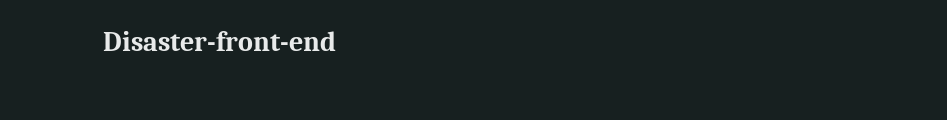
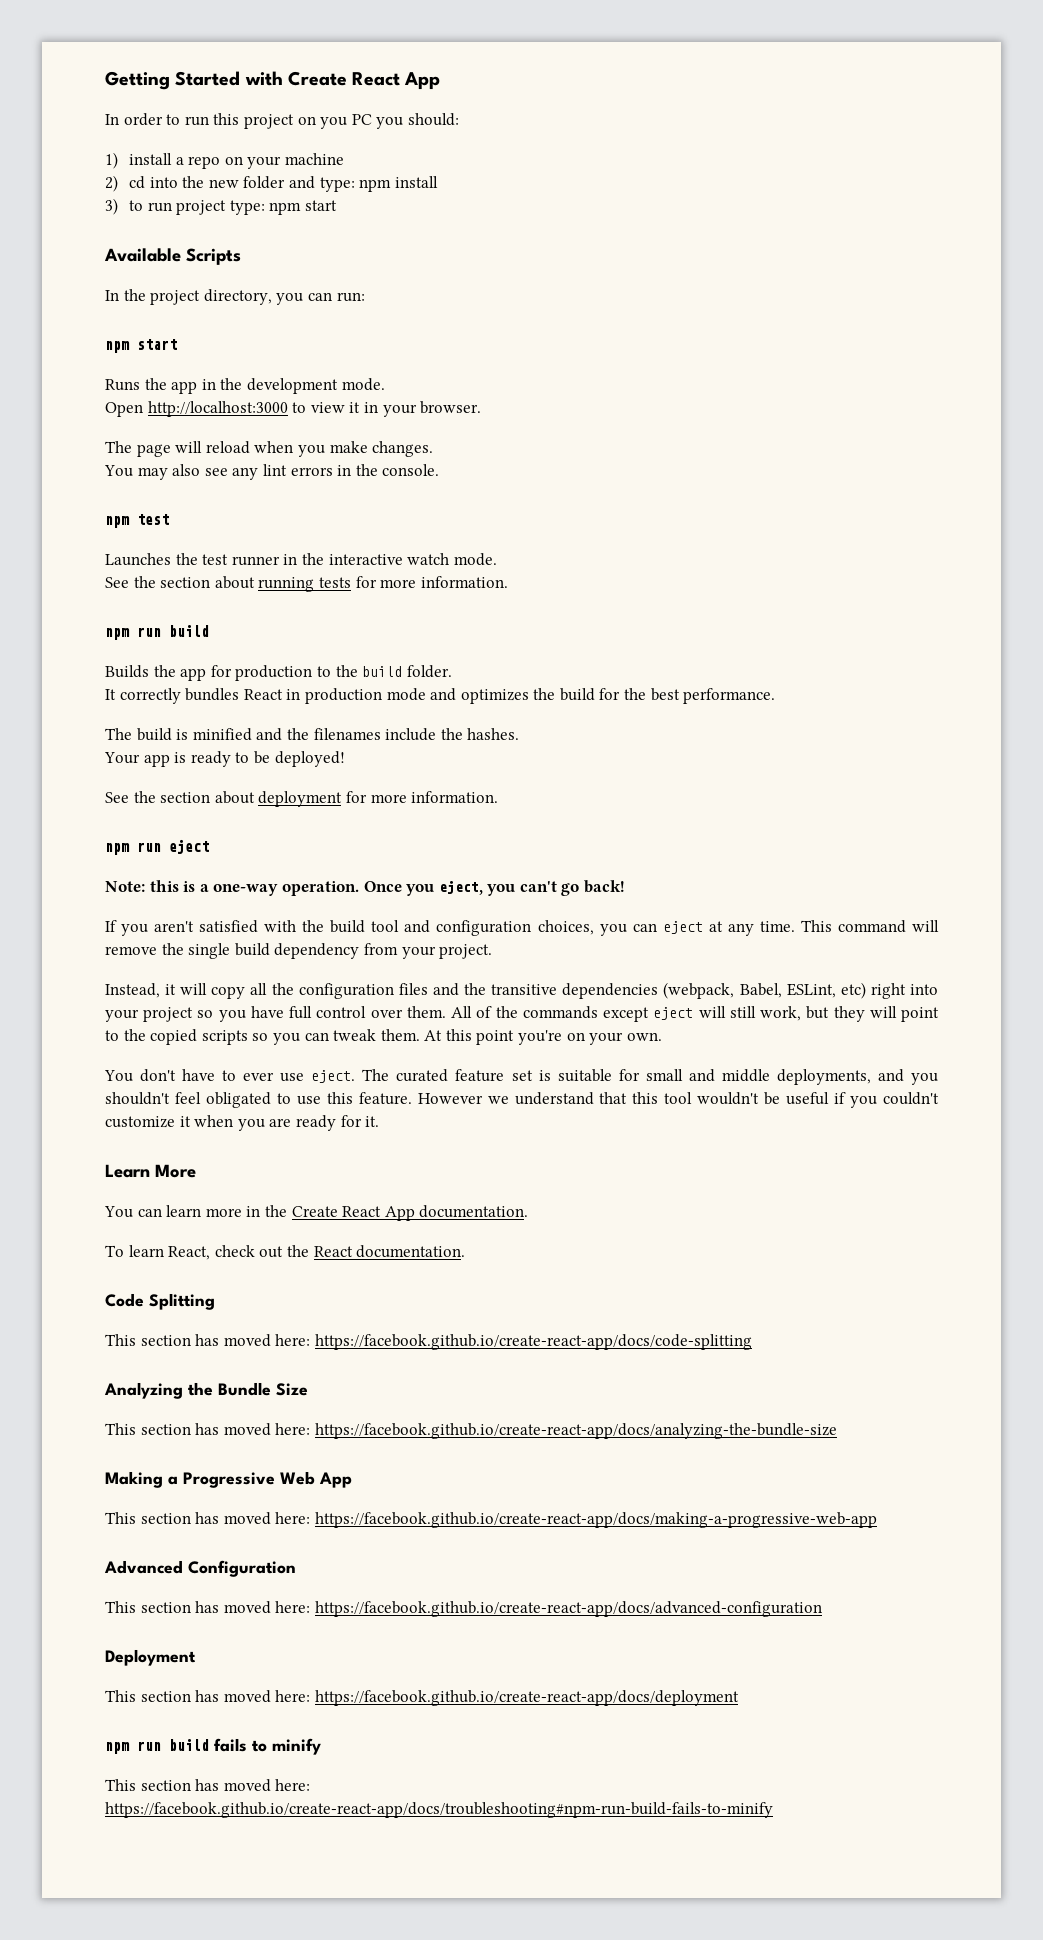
- Disaster-front-end
+ Getting Started with Create React App
+ In order to run this project on you PC you should:
+ 1) install a repo on your machine
+ 2) cd into the new folder and type: npm install
+ 3) to run project type: npm start
+ Available Scripts
+ In the project directory, you can run:
+ npm start
+ Runs the app in the development mode.
+ Open http://localhost:3000 to view it in your browser.
+ The page will reload when you make changes.
+ You may also see any lint errors in the console.
+ npm test
+ Launches the test runner in the interactive watch mode.
+ See the section about running tests for more information.
+ npm run build
+ Builds the app for production to the build folder.
+ It correctly bundles React in production mode and optimizes the build for the best performance.
+ The build is minified and the filenames include the hashes.
+ Your app is ready to be deployed!
+ See the section about deployment for more information.
+ npm run eject
+ Note: this is a one-way operation. Once you eject, you can't go back!
+ If you aren't satisfied with the build tool and configuration choices, you can eject at any time. This command will remove the single build dependency from your project.
+ Instead, it will copy all the configuration files and the transitive dependencies (webpack, Babel, ESLint, etc) right into your project so you have full control over them. All of the commands except eject will still work, but they will point to the copied scripts so you can tweak them. At this point you're on your own.
+ You don't have to ever use eject. The curated feature set is suitable for small and middle deployments, and you shouldn't feel obligated to use this feature. However we understand that this tool wouldn't be useful if you couldn't customize it when you are ready for it.
+ Learn More
+ You can learn more in the Create React App documentation.
+ To learn React, check out the React documentation.
+ Code Splitting
+ This section has moved here: https://facebook.github.io/create-react-app/docs/code-splitting
+ Analyzing the Bundle Size
+ This section has moved here: https://facebook.github.io/create-react-app/docs/analyzing-the-bundle-size
+ Making a Progressive Web App
+ This section has moved here: https://facebook.github.io/create-react-app/docs/making-a-progressive-web-app
+ Advanced Configuration
+ This section has moved here: https://facebook.github.io/create-react-app/docs/advanced-configuration
+ Deployment
+ This section has moved here: https://facebook.github.io/create-react-app/docs/deployment
+ npm run build fails to minify
+ This section has moved here: https://facebook.github.io/create-react-app/docs/troubleshooting#npm-run-build-fails-to-minify

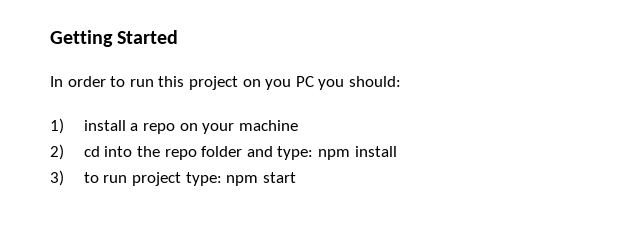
- Getting Started with Create React App
+ Getting Started
- 2) cd into the new folder and type: npm install
+ 2) cd into the repo folder and type: npm install
- Available Scripts
- In the project directory, you can run:
- npm start
- Runs the app in the development mode.
- Open http://localhost:3000 to view it in your browser.
- The page will reload when you make changes.
- You may also see any lint errors in the console.
- npm test
- Launches the test runner in the interactive watch mode.
- See the section about running tests for more information.
- npm run build
- Builds the app for production to the build folder.
- It correctly bundles React in production mode and optimizes the build for the best performance.
- The build is minified and the filenames include the hashes.
- Your app is ready to be deployed!
- See the section about deployment for more information.
- npm run eject
- Note: this is a one-way operation. Once you eject, you can't go back!
- If you aren't satisfied with the build tool and configuration choices, you can eject at any time. This command will remove the single build dependency from your project.
- Instead, it will copy all the configuration files and the transitive dependencies (webpack, Babel, ESLint, etc) right into your project so you have full control over them. All of the commands except eject will still work, but they will point to the copied scripts so you can tweak them. At this point you're on your own.
- You don't have to ever use eject. The curated feature set is suitable for small and middle deployments, and you shouldn't feel obligated to use this feature. However we understand that this tool wouldn't be useful if you couldn't customize it when you are ready for it.
- Learn More
- You can learn more in the Create React App documentation.
- To learn React, check out the React documentation.
- Code Splitting
- This section has moved here: https://facebook.github.io/create-react-app/docs/code-splitting
- Analyzing the Bundle Size
- This section has moved here: https://facebook.github.io/create-react-app/docs/analyzing-the-bundle-size
- Making a Progressive Web App
- This section has moved here: https://facebook.github.io/create-react-app/docs/making-a-progressive-web-app
- Advanced Configuration
- This section has moved here: https://facebook.github.io/create-react-app/docs/advanced-configuration
- Deployment
- This section has moved here: https://facebook.github.io/create-react-app/docs/deployment
- npm run build fails to minify
- This section has moved here: https://facebook.github.io/create-react-app/docs/troubleshooting#npm-run-build-fails-to-minify

